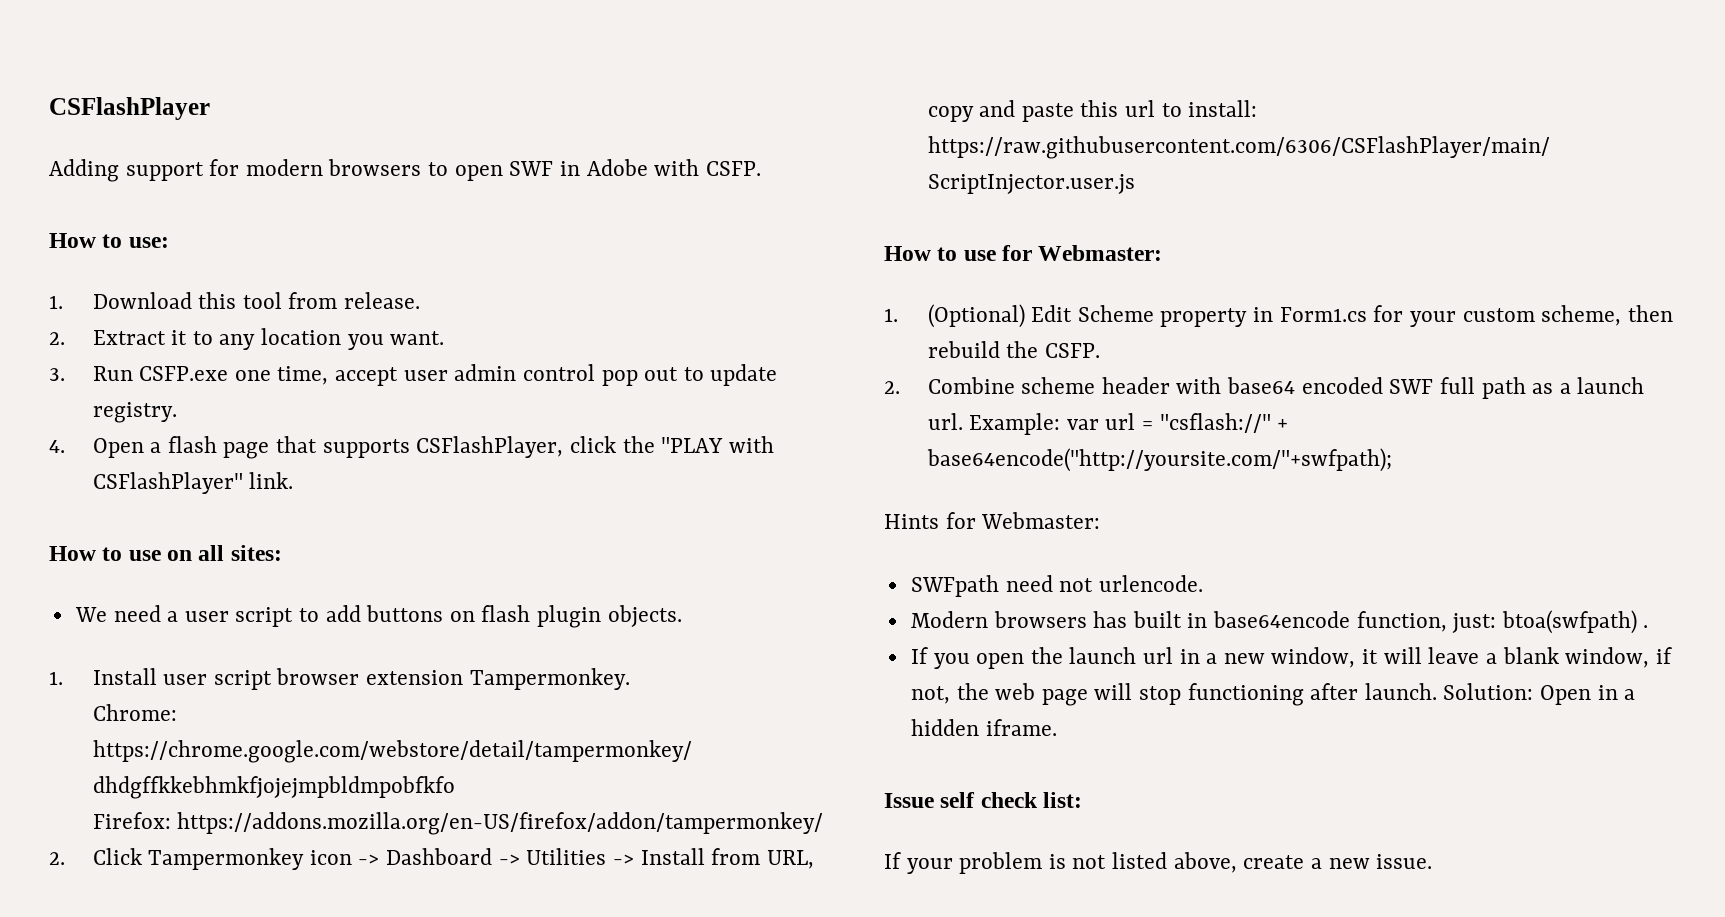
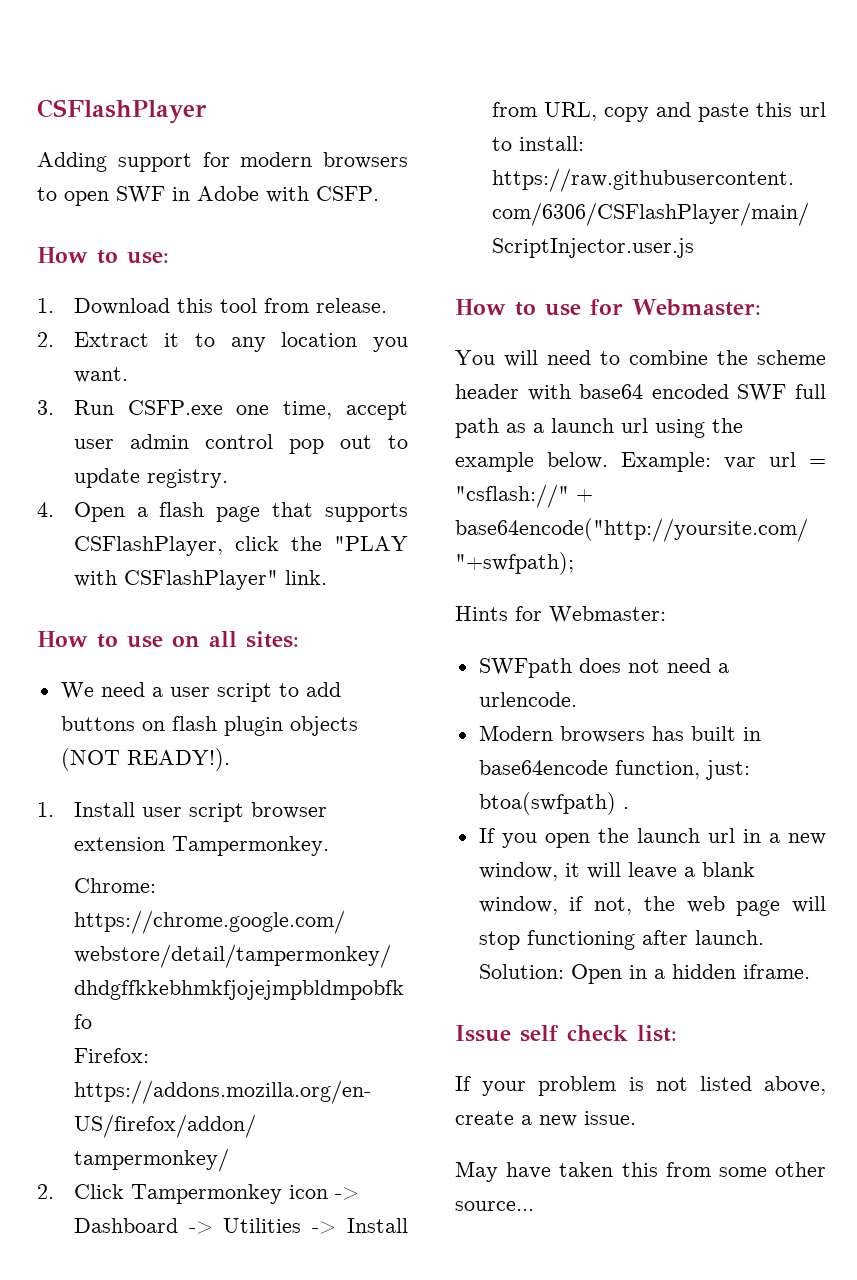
- We need a user script to add buttons on flash plugin objects.
+ We need a user script to add buttons on flash plugin objects (NOT READY!).
- 1. (Optional) Edit Scheme property in Form1.cs for your custom scheme, then rebuild the CSFP.
- 2. Combine scheme header with base64 encoded SWF full path as a launch url.
+ You will need to combine the scheme header with base64 encoded SWF full path as a launch url using the example below.
- SWFpath need not urlencode.
+ SWFpath does not need a urlencode.
+ May have taken this from some other source...

